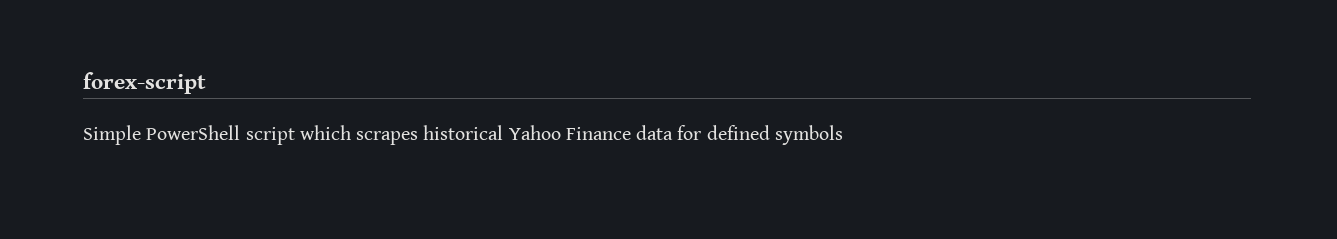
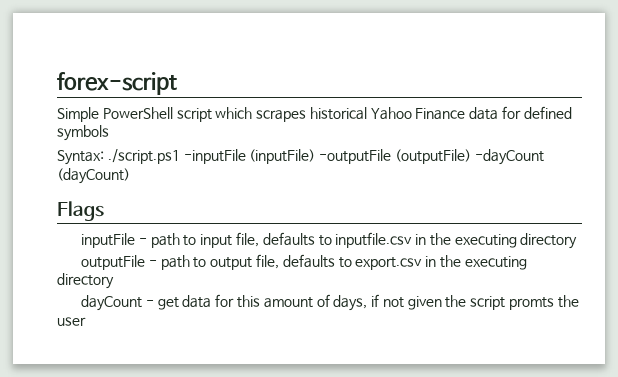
+ Syntax: ./script.ps1 -inputFile (inputFile) -outputFile (outputFile) -dayCount (dayCount)
+ Flags
+ inputFile - path to input file, defaults to inputfile.csv in the executing directory
+ outputFile - path to output file, defaults to export.csv in the executing directory
+ dayCount - get data for this amount of days, if not given the script promts the user

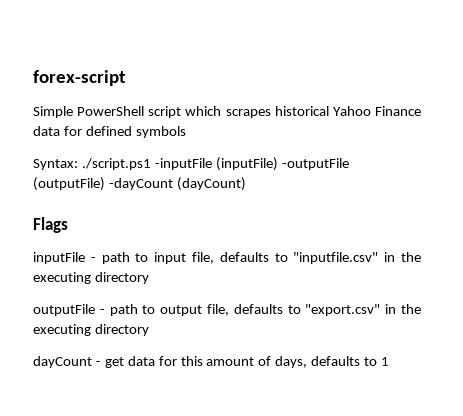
- inputFile - path to input file, defaults to inputfile.csv in the executing directory
+ inputFile - path to input file, defaults to "inputfile.csv" in the executing directory
- outputFile - path to output file, defaults to export.csv in the executing directory
+ outputFile - path to output file, defaults to "export.csv" in the executing directory
- dayCount - get data for this amount of days, if not given the script promts the user
+ dayCount - get data for this amount of days, defaults to 1

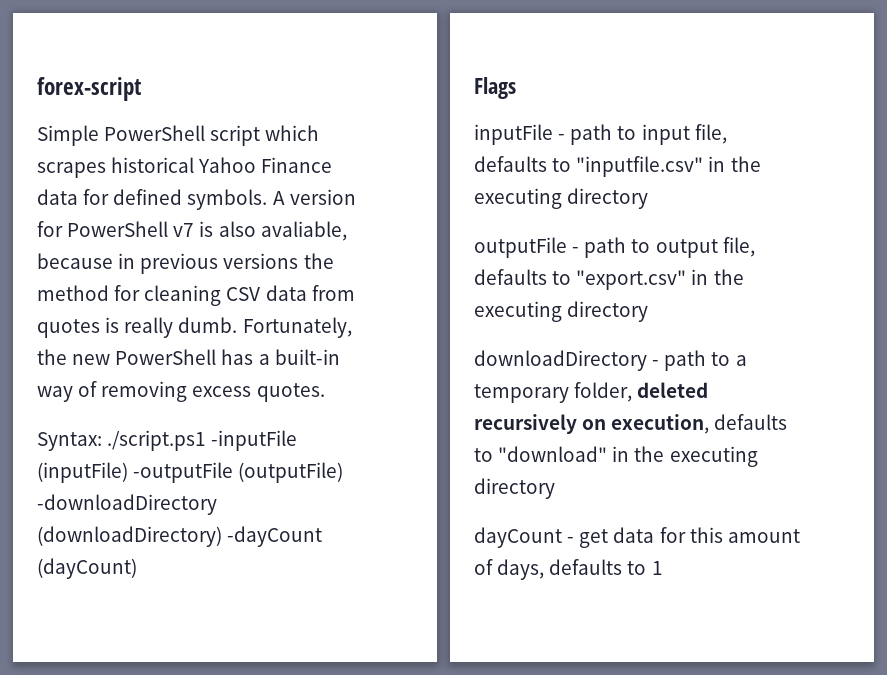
- Simple PowerShell script which scrapes historical Yahoo Finance data for defined symbols
+ Simple PowerShell script which scrapes historical Yahoo Finance data for defined symbols. A version for PowerShell v7 is also avaliable, because in previous versions the method for cleaning CSV data from quotes is really dumb. Fortunately, the new PowerShell has a built-in way of removing excess quotes.
- Syntax: ./script.ps1 -inputFile (inputFile) -outputFile (outputFile) -dayCount (dayCount)
+ Syntax: ./script.ps1 -inputFile (inputFile) -outputFile (outputFile) -downloadDirectory (downloadDirectory) -dayCount (dayCount)
+ downloadDirectory - path to a temporary folder, deleted recursively on execution, defaults to "download" in the executing directory

